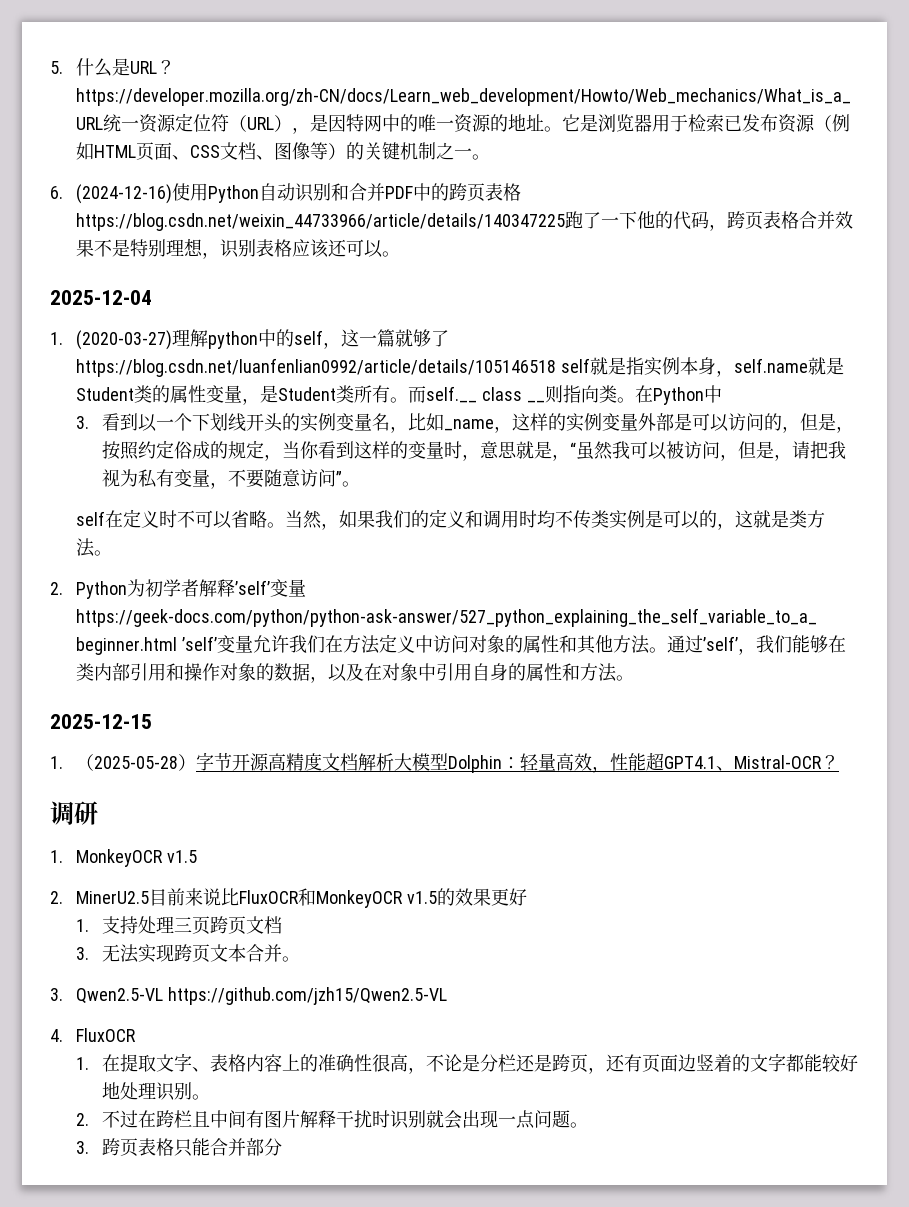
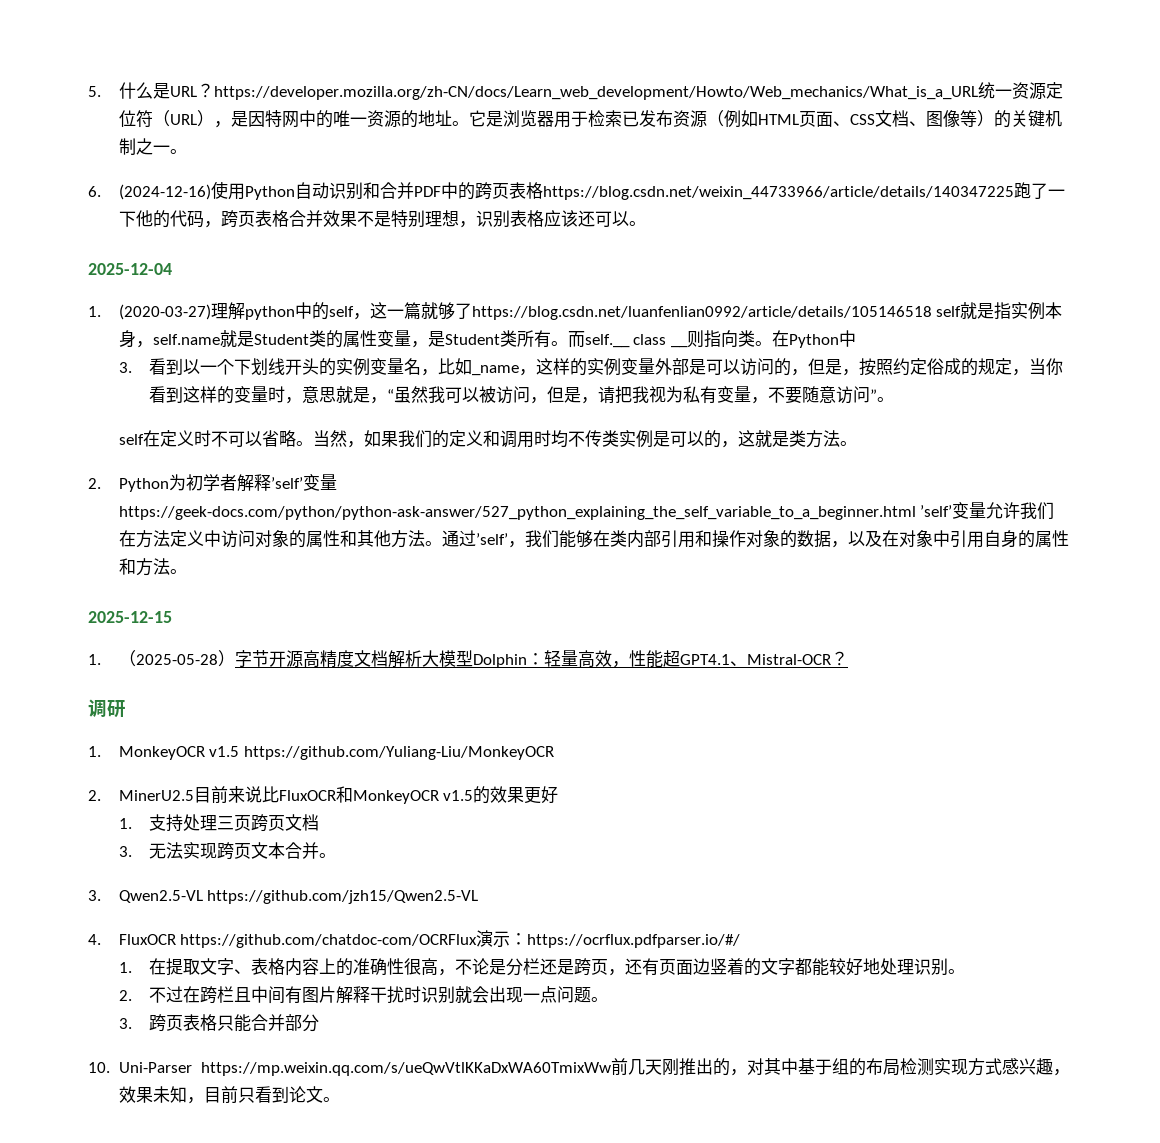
- 1. MonkeyOCR v1.5
+ 1. MonkeyOCR v1.5 https://github.com/Yuliang-Liu/MonkeyOCR
- 4. FluxOCR
+ 4. FluxOCR https://github.com/chatdoc-com/OCRFlux演示：https://ocrflux.pdfparser.io/#/
+ 10. Uni-Parser https://mp.weixin.qq.com/s/ueQwVtlKKaDxWA60TmixWw前几天刚推出的，对其中基于组的布局检测实现方式感兴趣，效果未知，目前只看到论文。

